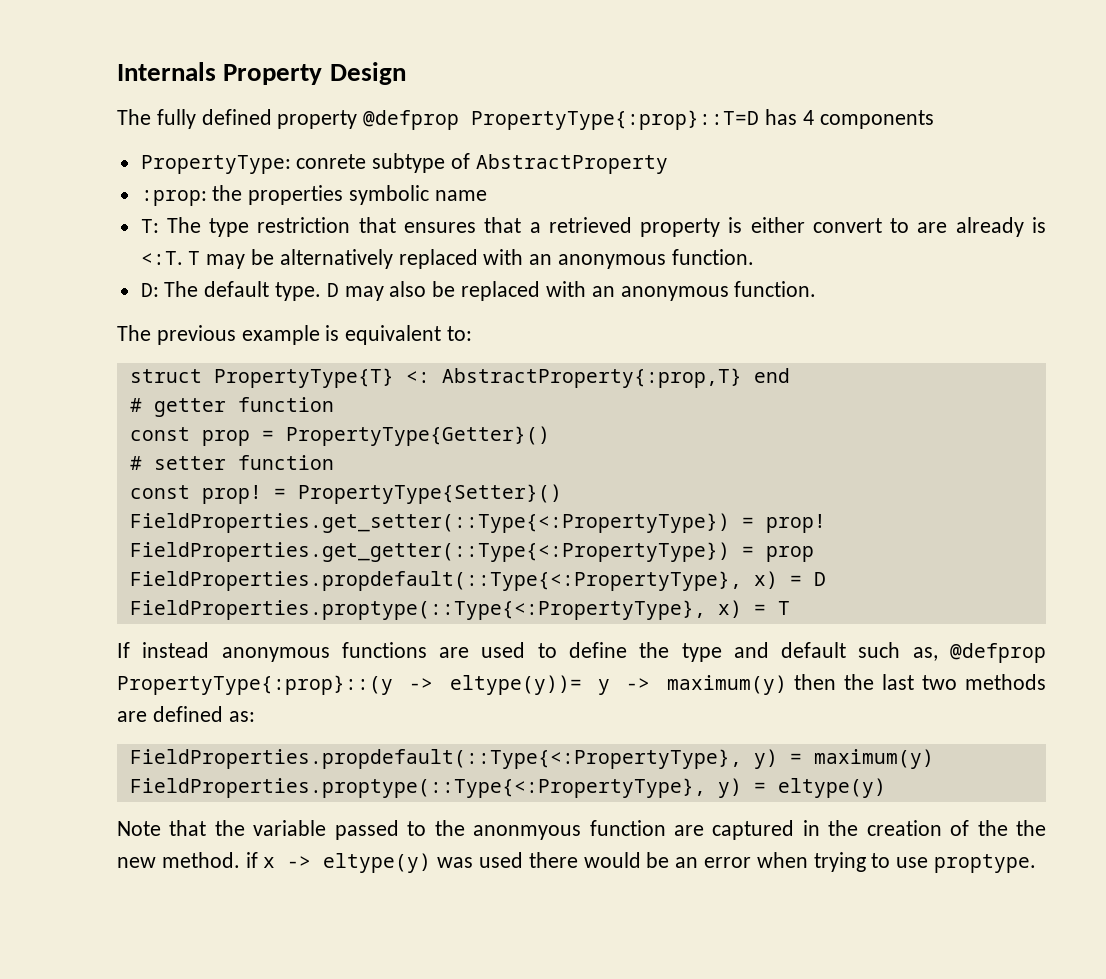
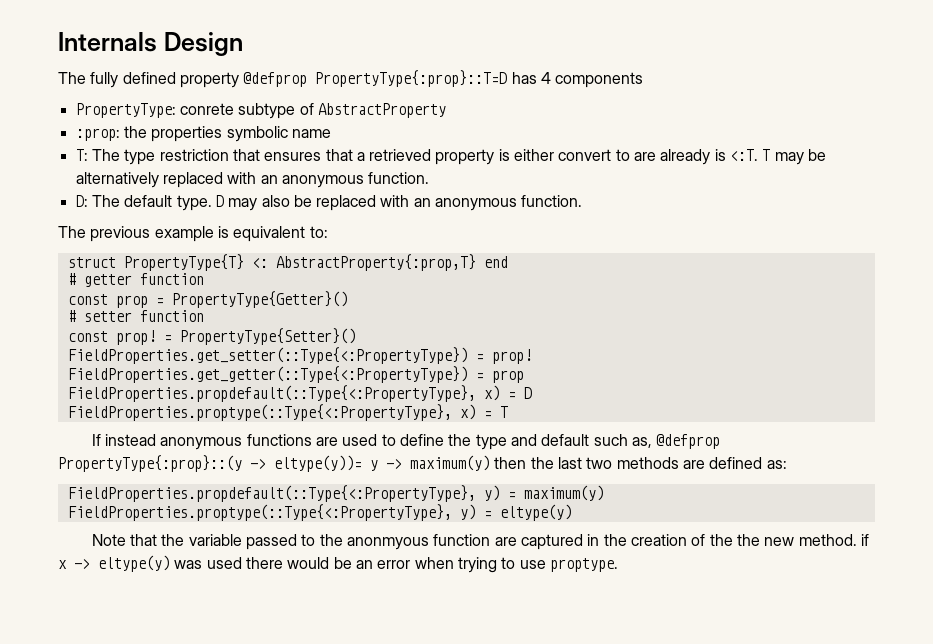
- Internals Property Design
+ Internals Design

